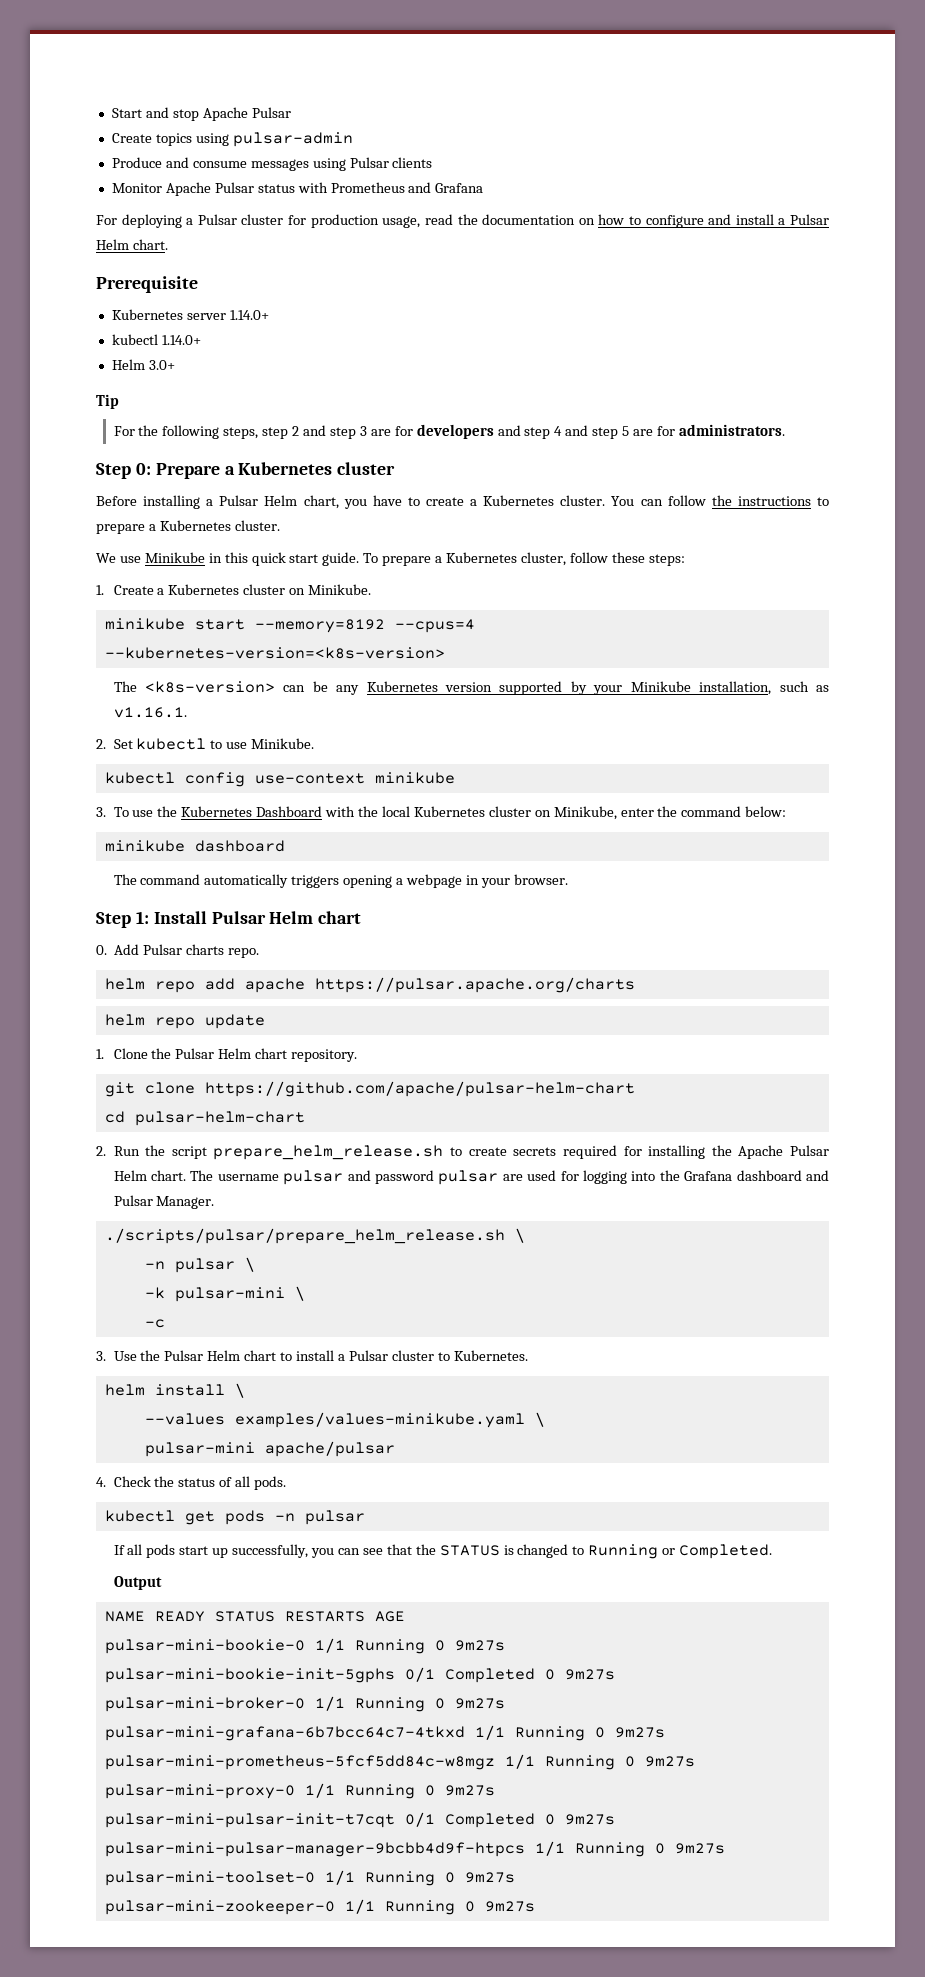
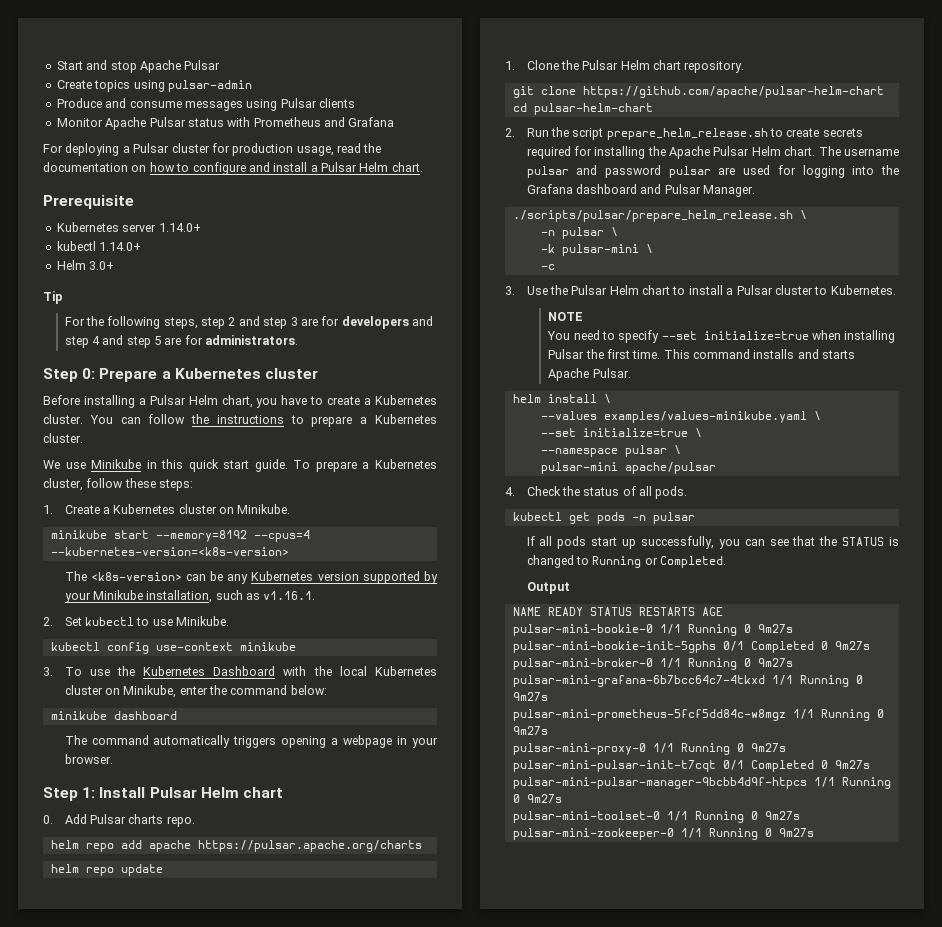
+ NOTE
+ You need to specify --set initialize=true when installing Pulsar the first time. This command installs and starts Apache Pulsar.
+ --set initialize=true \
+ --namespace pulsar \

